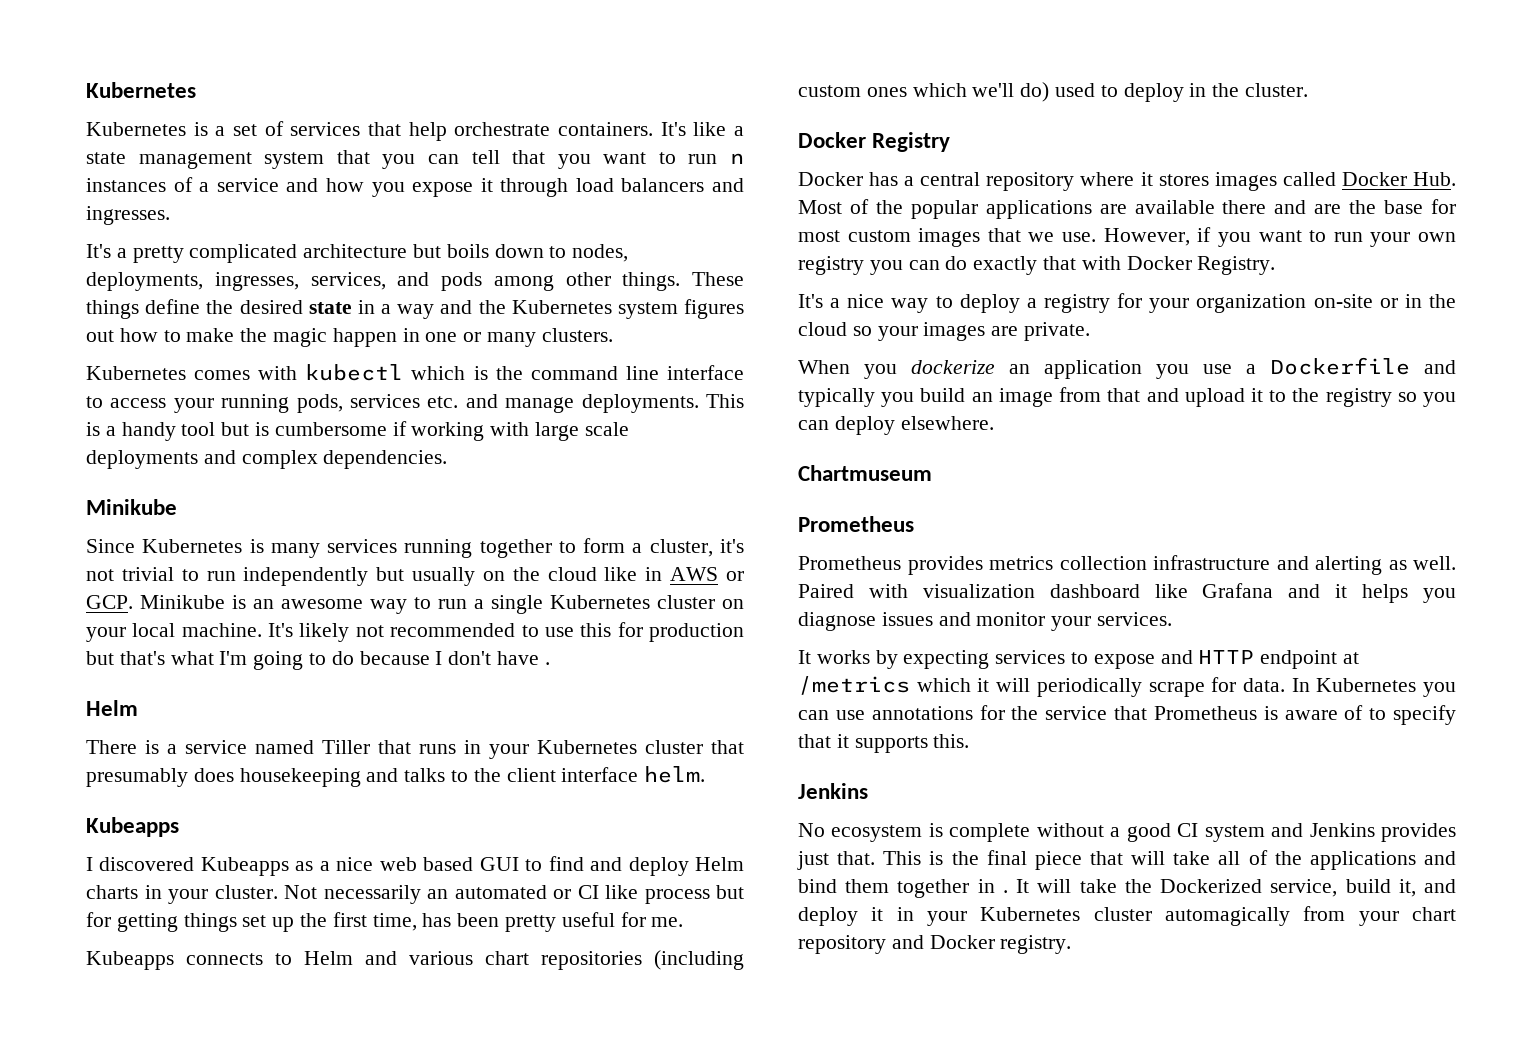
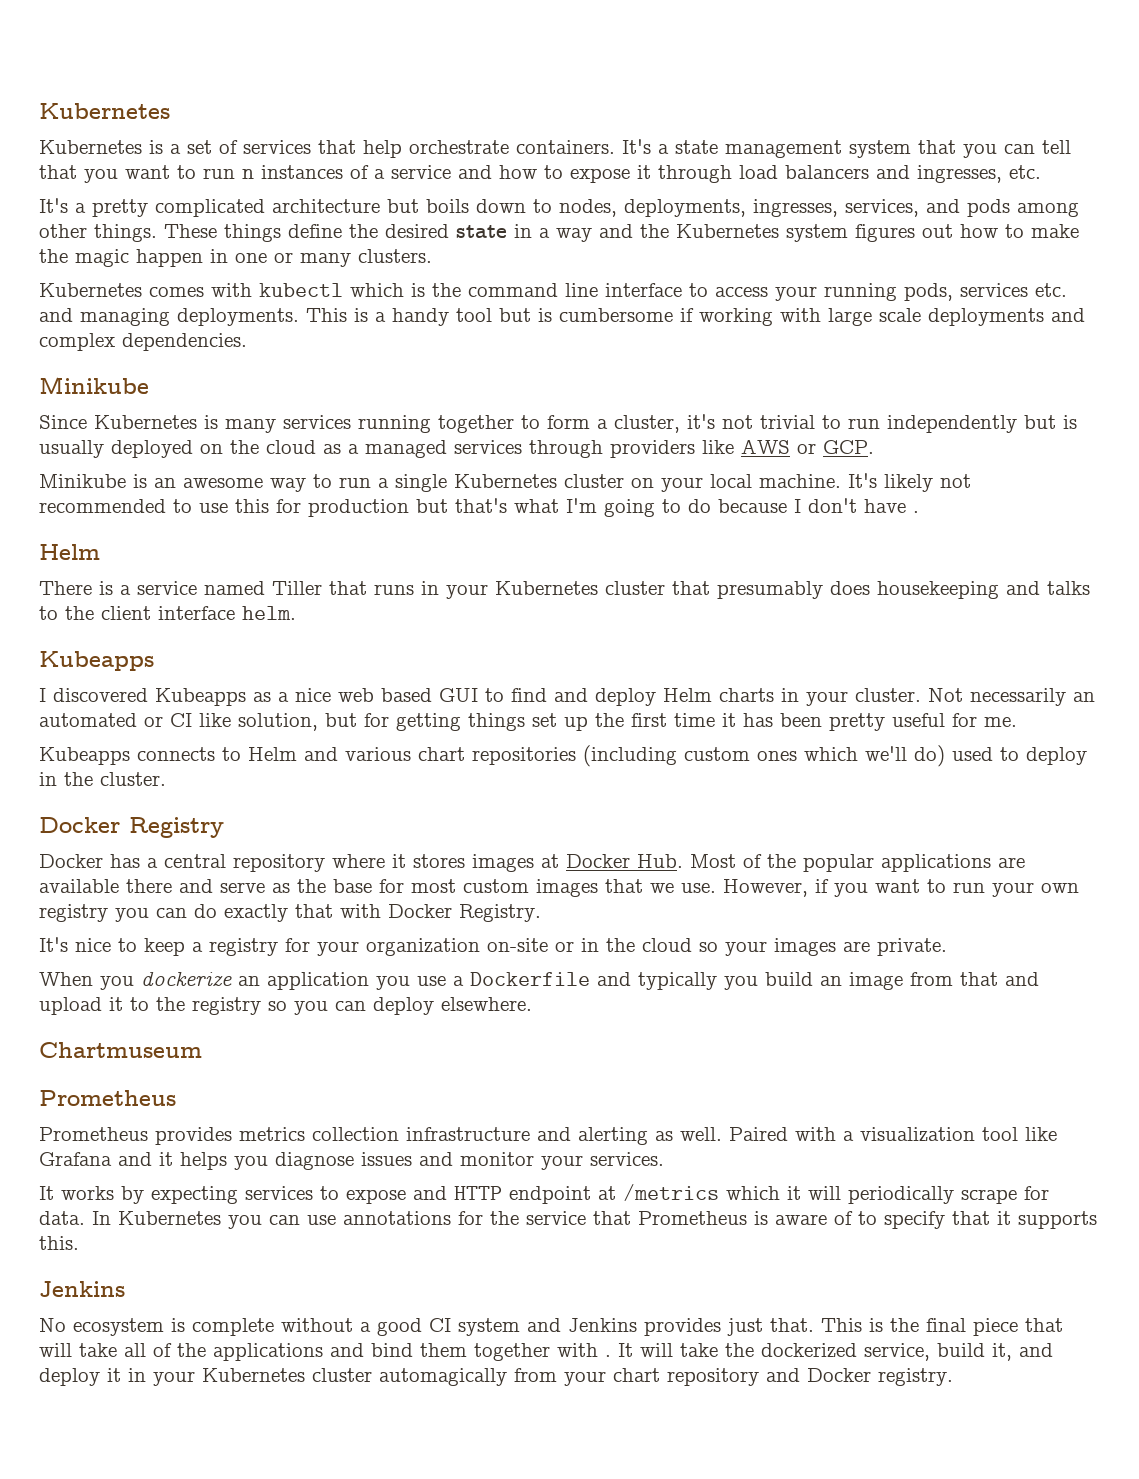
- It's like a state management system that you can tell that you want to run n instances of a service and how you expose it through load balancers and ingresses.
+ It's a state management system that you can tell that you want to run n instances of a service and how to expose it through load balancers and ingresses, etc.
- Kubernetes comes with kubectl which is the command line interface to access your running pods, services etc. and manage deployments.
+ Kubernetes comes with kubectl which is the command line interface to access your running pods, services etc. and managing deployments.
- Since Kubernetes is many services running together to form a cluster, it's not trivial to run independently but usually on the cloud like in AWS or GCP. Minikube is an awesome way to run a single Kubernetes cluster on your local machine.
+ Since Kubernetes is many services running together to form a cluster, it's not trivial to run independently but is usually deployed on the cloud as a managed services through providers like AWS or GCP.
+ Minikube is an awesome way to run a single Kubernetes cluster on your local machine.
- Not necessarily an automated or CI like process but for getting things set up the first time, has been pretty useful for me.
+ Not necessarily an automated or CI like solution, but for getting things set up the first time it has been pretty useful for me.
- Docker has a central repository where it stores images called Docker Hub. Most of the popular applications are available there and are the base for most custom images that we use.
+ Docker has a central repository where it stores images at Docker Hub. Most of the popular applications are available there and serve as the base for most custom images that we use.
- It's a nice way to deploy a registry for your organization on-site or in the cloud so your images are private.
+ It's nice to keep a registry for your organization on-site or in the cloud so your images are private.
- Paired with visualization dashboard like Grafana and it helps you diagnose issues and monitor your services.
+ Paired with a visualization tool like Grafana and it helps you diagnose issues and monitor your services.
- This is the final piece that will take all of the applications and bind them together in .
+ This is the final piece that will take all of the applications and bind them together with .
- It will take the Dockerized service, build it, and deploy it in your Kubernetes cluster automagically from your chart repository and Docker registry.
+ It will take the dockerized service, build it, and deploy it in your Kubernetes cluster automagically from your chart repository and Docker registry.

